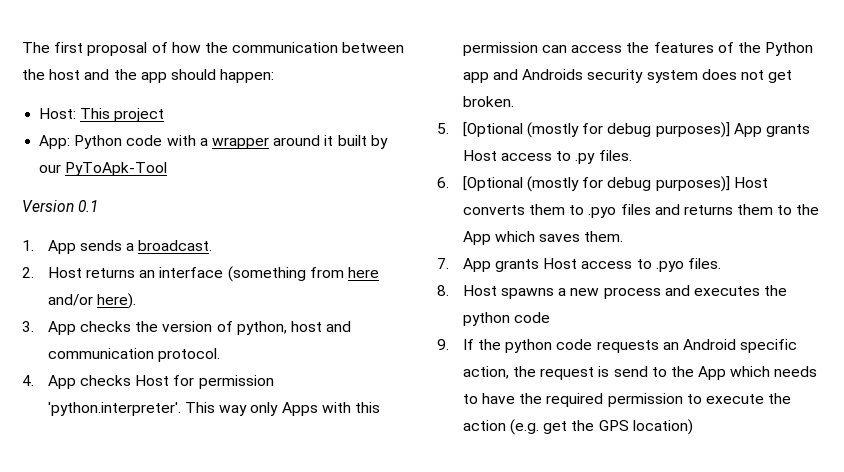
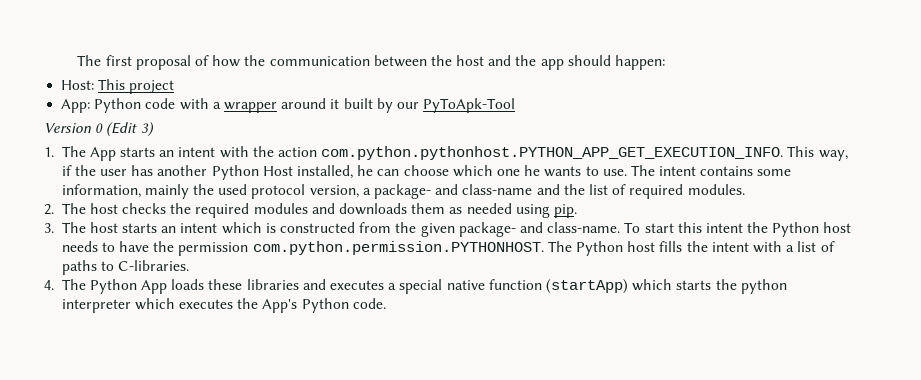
- Version 0.1
- 1. App sends a broadcast.
- 2. Host returns an interface (something from here and/or here).
- 3. App checks the version of python, host and communication protocol.
- 4. App checks Host for permission 'python.interpreter'. This way only Apps with this permission can access the features of the Python app and Androids security system does not get broken.
- 5. [Optional (mostly for debug purposes)] App grants Host access to .py files.
- 6. [Optional (mostly for debug purposes)] Host converts them to .pyo files and returns them to the App which saves them.
- 7. App grants Host access to .pyo files.
- 8. Host spawns a new process and executes the python code
- 9. If the python code requests an Android specific action, the request is send to the App which needs to have the required permission to execute the action (e.g. get the GPS location)
+ Version 0 (Edit 3)
+ 1. The App starts an intent with the action com.python.pythonhost.PYTHON_APP_GET_EXECUTION_INFO. This way, if the user has another Python Host installed, he can choose which one he wants to use. The intent contains some information, mainly the used protocol version, a package- and class-name and the list of required modules.
+ 2. The host checks the required modules and downloads them as needed using pip.
+ 3. The host starts an intent which is constructed from the given package- and class-name. To start this intent the Python host needs to have the permission com.python.permission.PYTHONHOST. The Python host fills the intent with a list of paths to C-libraries.
+ 4. The Python App loads these libraries and executes a special native function (startApp) which starts the python interpreter which executes the App's Python code.

